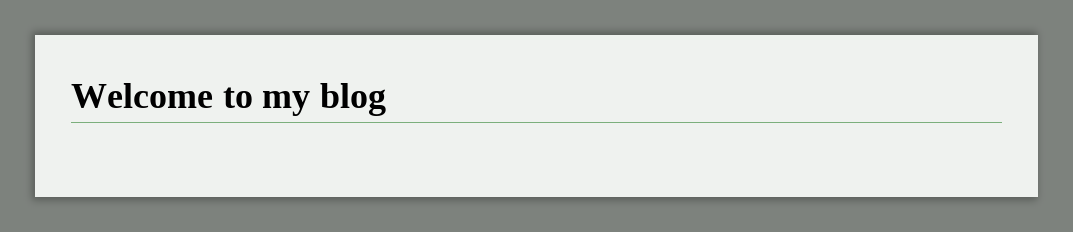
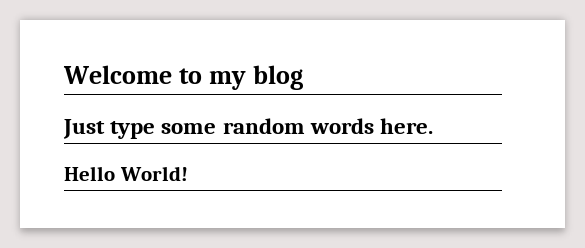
+ Just type some random words here.
+ Hello World!

